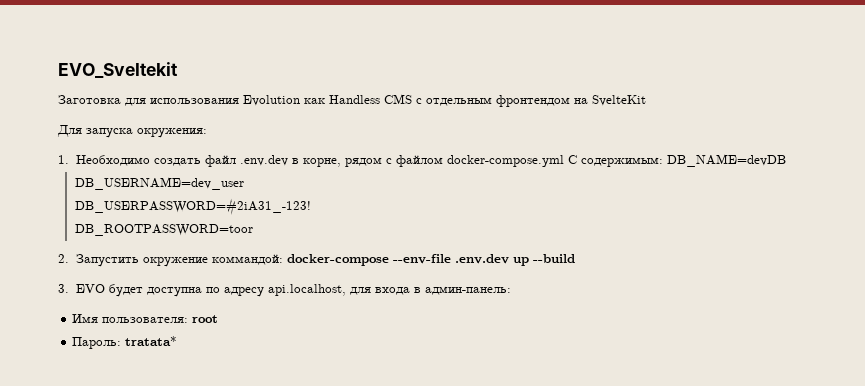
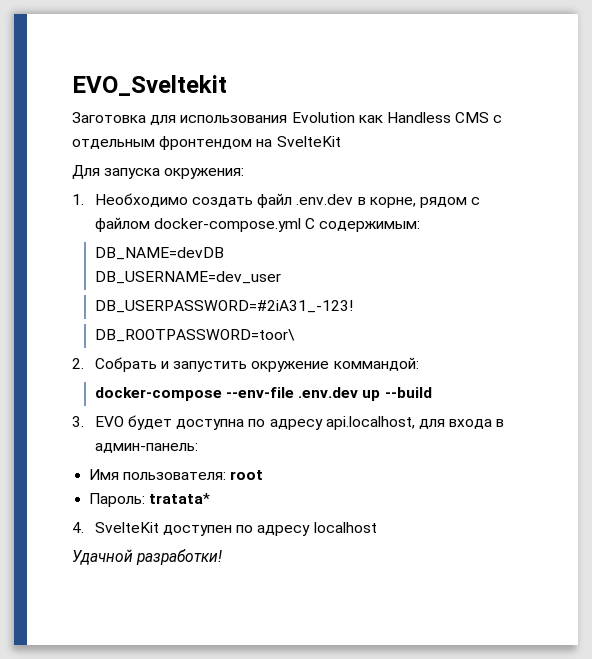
- 1. Необходимо создать файл .env.dev в корне, рядом с файлом docker-compose.yml С содержимым: DB_NAME=devDB
+ 1. Необходимо создать файл .env.dev в корне, рядом с файлом docker-compose.yml С содержимым:
+ DB_NAME=devDB
- DB_ROOTPASSWORD=toor
+ DB_ROOTPASSWORD=toor\
- 2. Запустить окружение коммандой: docker-compose --env-file .env.dev up --build
+ 2. Собрать и запустить окружение коммандой:
+ docker-compose --env-file .env.dev up --build
+ 4. SvelteKit доступен по адресу localhost
+ Удачной разработки!

